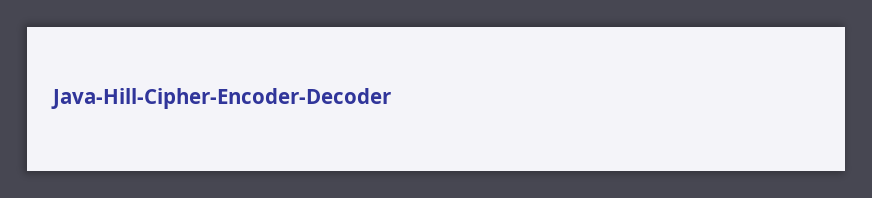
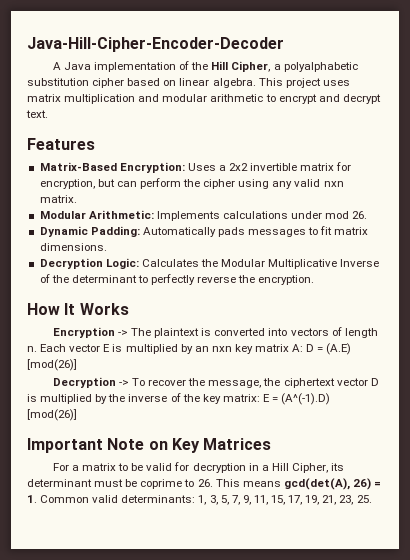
+ A Java implementation of the Hill Cipher, a polyalphabetic substitution cipher based on linear algebra. This project uses matrix multiplication and modular arithmetic to encrypt and decrypt text.
+ Features
+ Matrix-Based Encryption: Uses a 2x2 invertible matrix for encryption, but can perform the cipher using any valid nxn matrix.
+ Modular Arithmetic: Implements calculations under mod 26.
+ Dynamic Padding: Automatically pads messages to fit matrix dimensions.
+ Decryption Logic: Calculates the Modular Multiplicative Inverse of the determinant to perfectly reverse the encryption.
+ How It Works
+ Encryption -> The plaintext is converted into vectors of length n. Each vector E is multiplied by an nxn key matrix A: D = (A.E) [mod(26)]
+ Decryption -> To recover the message, the ciphertext vector D is multiplied by the inverse of the key matrix: E = (A^(-1).D) [mod(26)]
+ Important Note on Key Matrices
+ For a matrix to be valid for decryption in a Hill Cipher, its determinant must be coprime to 26. This means gcd(det(A), 26) = 1. Common valid determinants: 1, 3, 5, 7, 9, 11, 15, 17, 19, 21, 23, 25.

